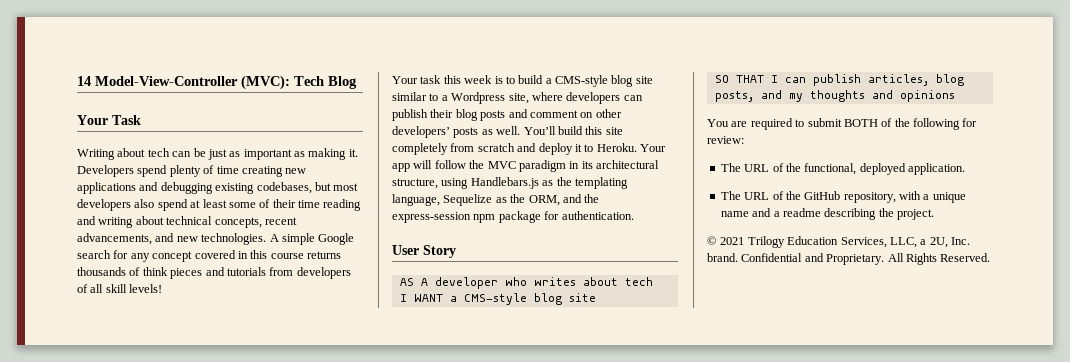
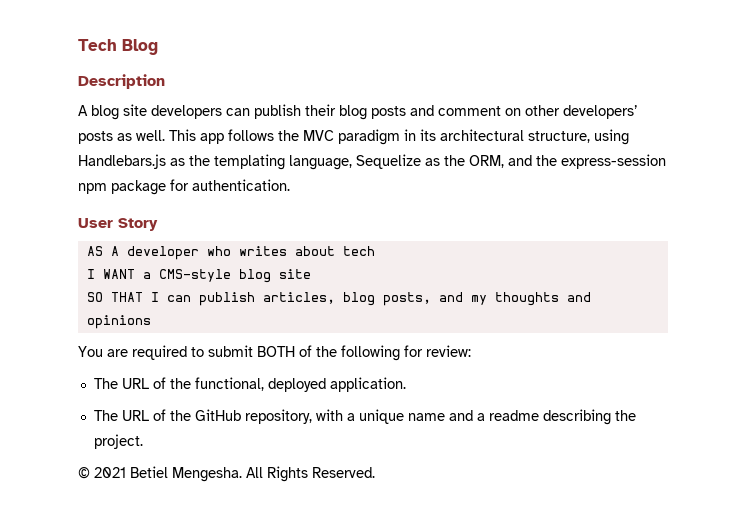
- 14 Model-View-Controller (MVC): Tech Blog
+ Tech Blog
- Your Task
- Writing about tech can be just as important as making it. Developers spend plenty of time creating new applications and debugging existing codebases, but most developers also spend at least some of their time reading and writing about technical concepts, recent advancements, and new technologies. A simple Google search for any concept covered in this course returns thousands of think pieces and tutorials from developers of all skill levels!
- Your task this week is to build a CMS-style blog site similar to a Wordpress site, where developers can publish their blog posts and comment on other developers’ posts as well.
+ Description
+ A blog site developers can publish their blog posts and comment on other developers’ posts as well.
- You’ll build this site completely from scratch and deploy it to Heroku. Your app will follow the MVC paradigm in its architectural structure, using Handlebars.js as the templating language, Sequelize as the ORM, and the express-session npm package for authentication.
+ This app follows the MVC paradigm in its architectural structure, using Handlebars.js as the templating language, Sequelize as the ORM, and the express-session npm package for authentication.
- © 2021 Trilogy Education Services, LLC, a 2U, Inc. brand. Confidential and Proprietary.
+ © 2021 Betiel Mengesha.

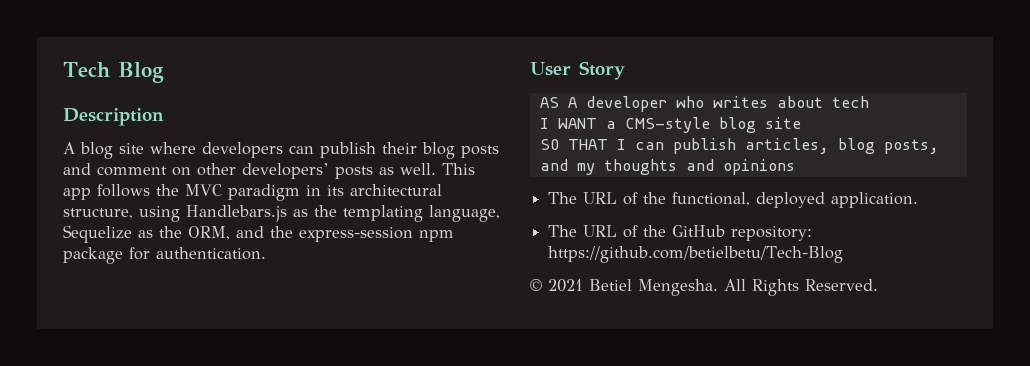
- A blog site developers can publish their blog posts and comment on other developers’ posts as well.
+ A blog site where developers can publish their blog posts and comment on other developers’ posts as well.
- You are required to submit BOTH of the following for review:
- The URL of the GitHub repository, with a unique name and a readme describing the project.
+ The URL of the GitHub repository: https://github.com/betielbetu/Tech-Blog

